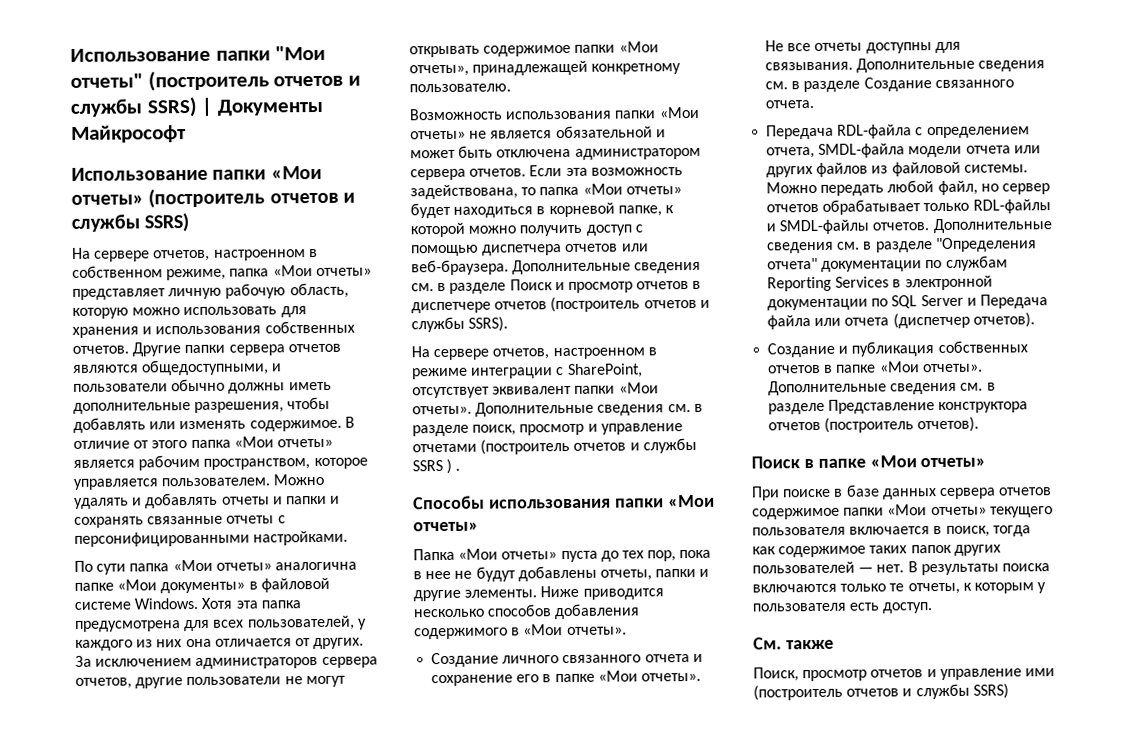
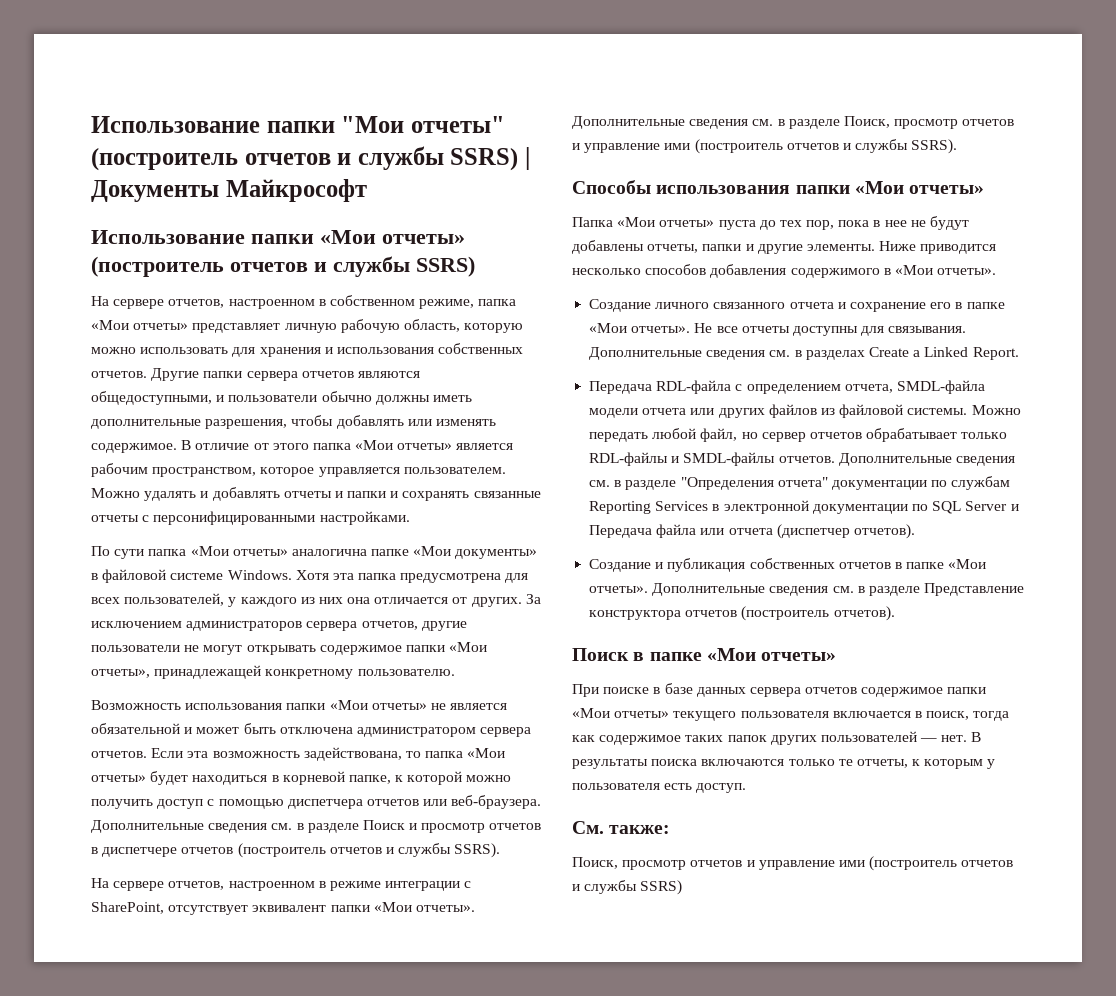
- Дополнительные сведения см. в разделе поиск, просмотр и управление отчетами (построитель отчетов и службы SSRS ) .
+ Дополнительные сведения см. в разделе Поиск, просмотр отчетов и управление ими (построитель отчетов и службы SSRS).
- Дополнительные сведения см. в разделе Создание связанного отчета.
+ Дополнительные сведения см. в разделах Create a Linked Report.
- См. также
+ См. также:

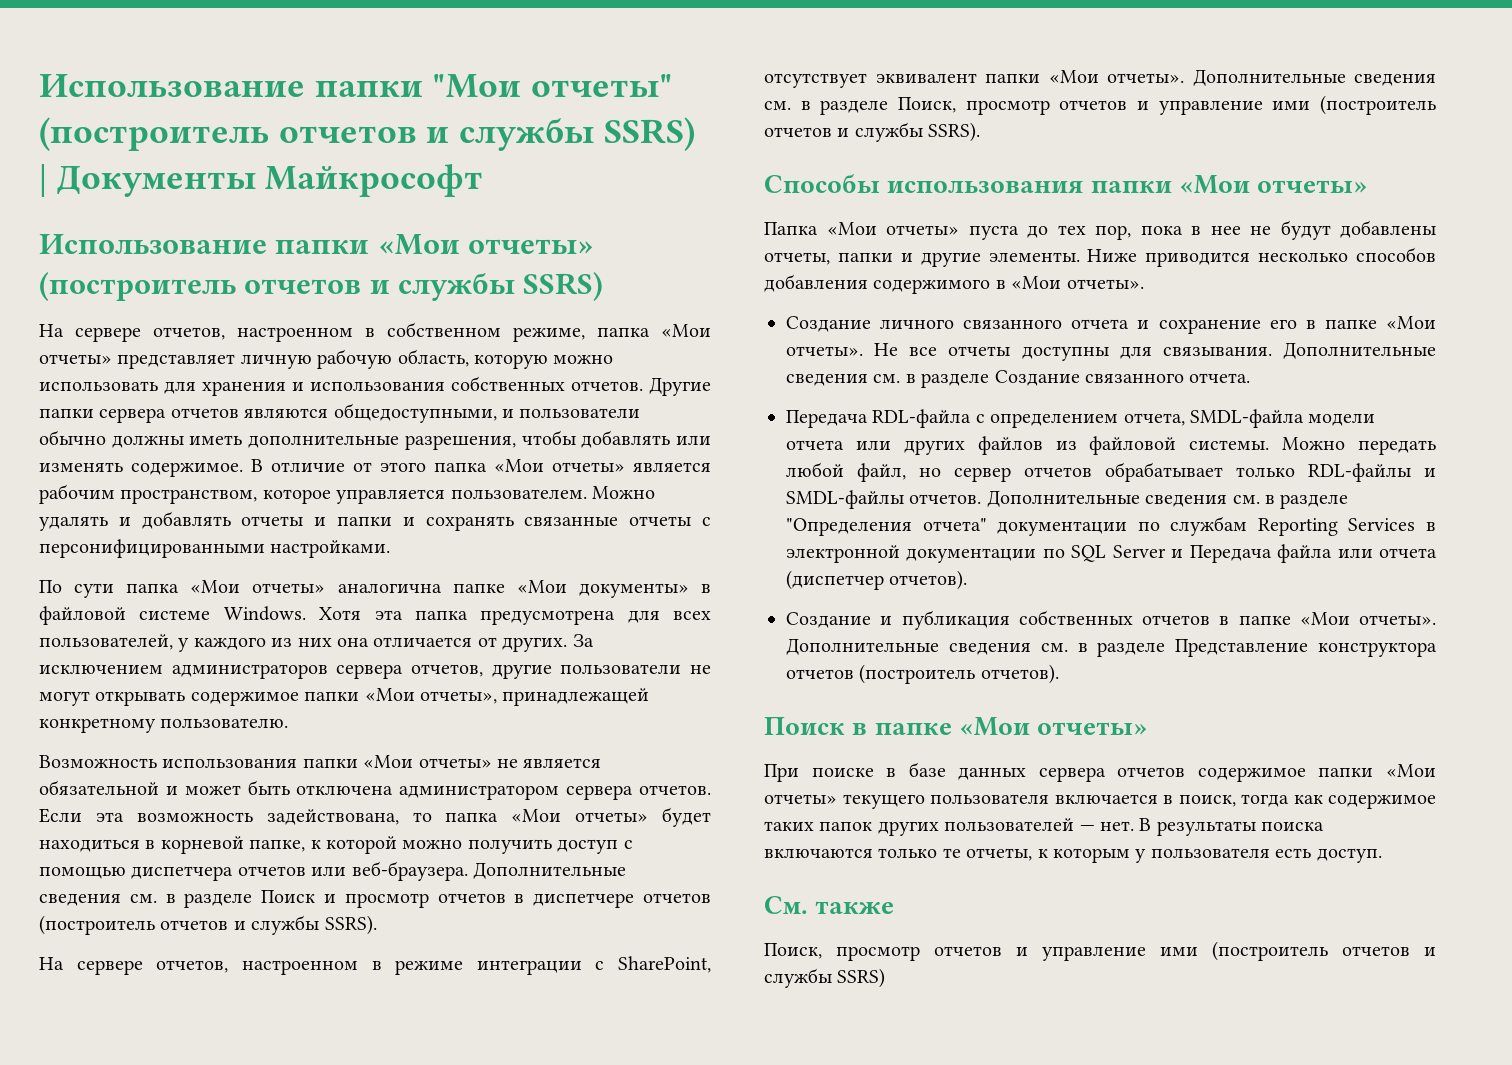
- Дополнительные сведения см. в разделах Create a Linked Report.
+ Дополнительные сведения см. в разделе Создание связанного отчета.
- См. также:
+ См. также

